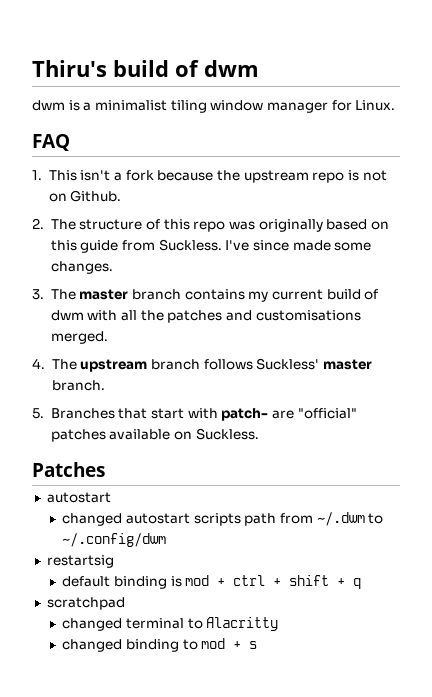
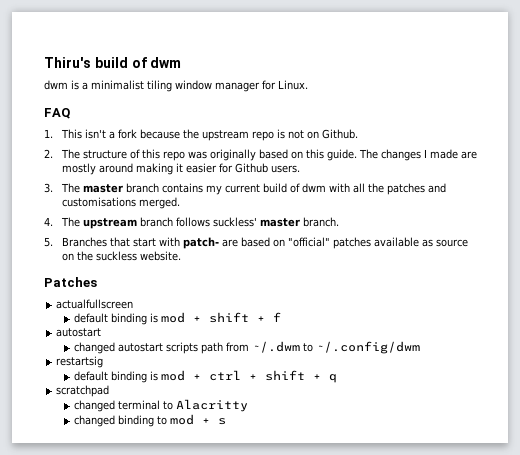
- 2. The structure of this repo was originally based on this guide from Suckless. I've since made some changes.
+ 2. The structure of this repo was originally based on this guide. The changes I made are mostly around making it easier for Github users.
- 4. The upstream branch follows Suckless' master branch.
+ 4. The upstream branch follows suckless' master branch.
- 5. Branches that start with patch- are "official" patches available on Suckless.
+ 5. Branches that start with patch- are based on "official" patches available as source on the suckless website.
  Patches
+ actualfullscreen
+ default binding is mod + shift + f

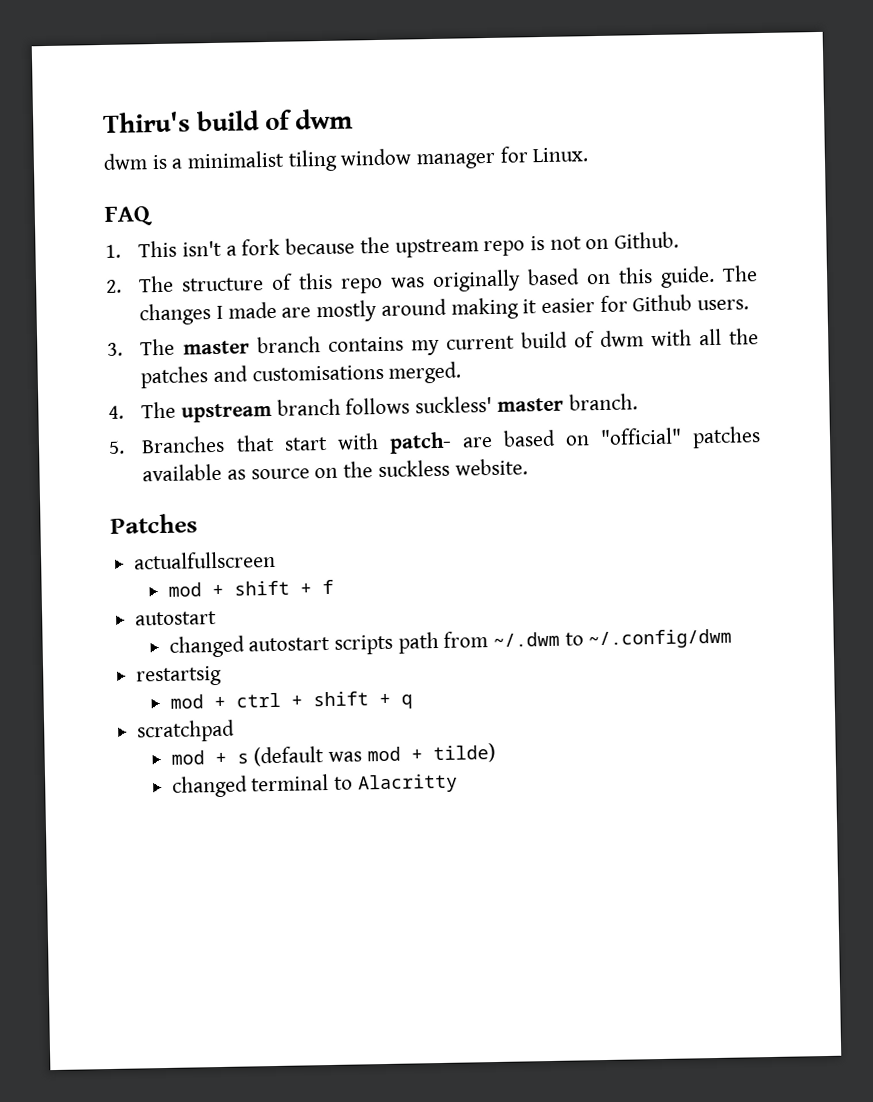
- default binding is mod + shift + f
+ mod + shift + f
- default binding is mod + ctrl + shift + q
+ mod + ctrl + shift + q
+ mod + s (default was mod + tilde)
  changed terminal to Alacritty
- changed binding to mod + s

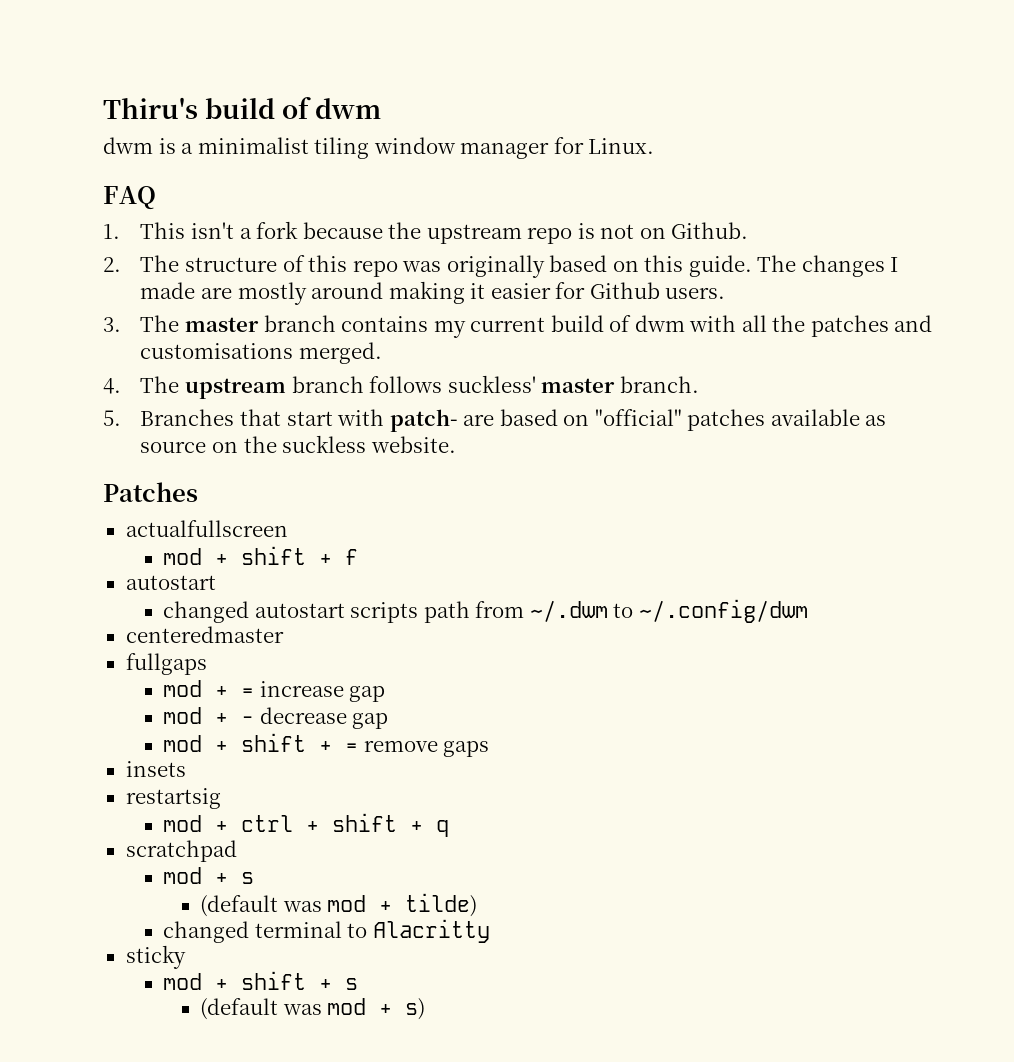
+ centeredmaster
+ fullgaps
+ mod + = increase gap
+ mod + - decrease gap
+ mod + shift + = remove gaps
+ insets
- mod + s (default was mod + tilde)
+ mod + s
+ (default was mod + tilde)
+ sticky
+ mod + shift + s
+ (default was mod + s)

